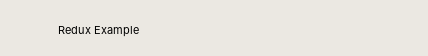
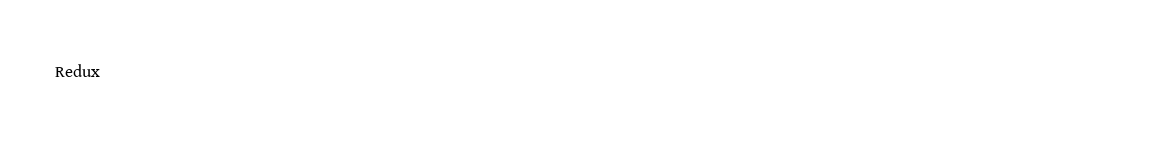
- Redux Example
+ Redux

